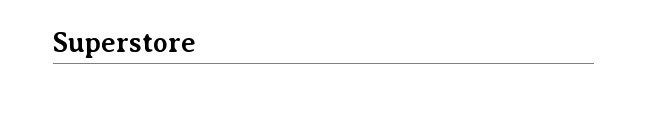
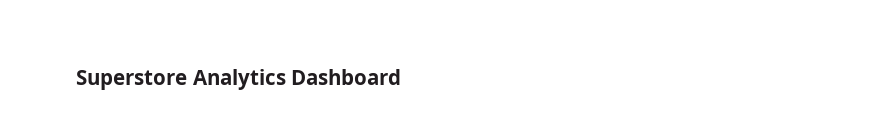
- Superstore
+ Superstore Analytics Dashboard

